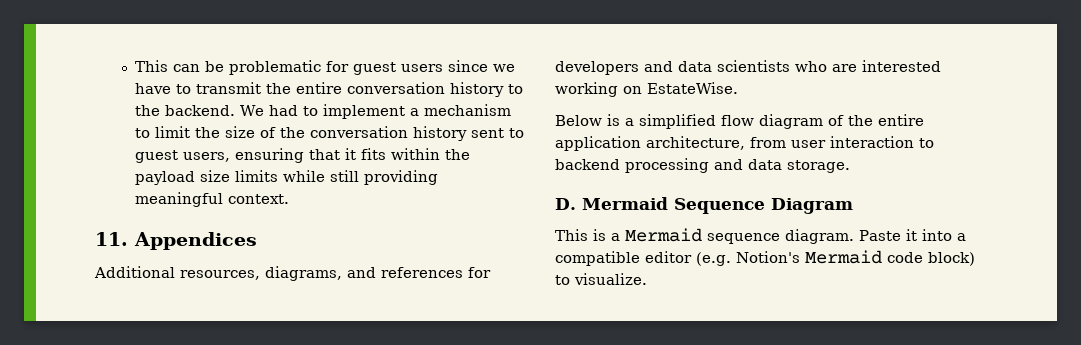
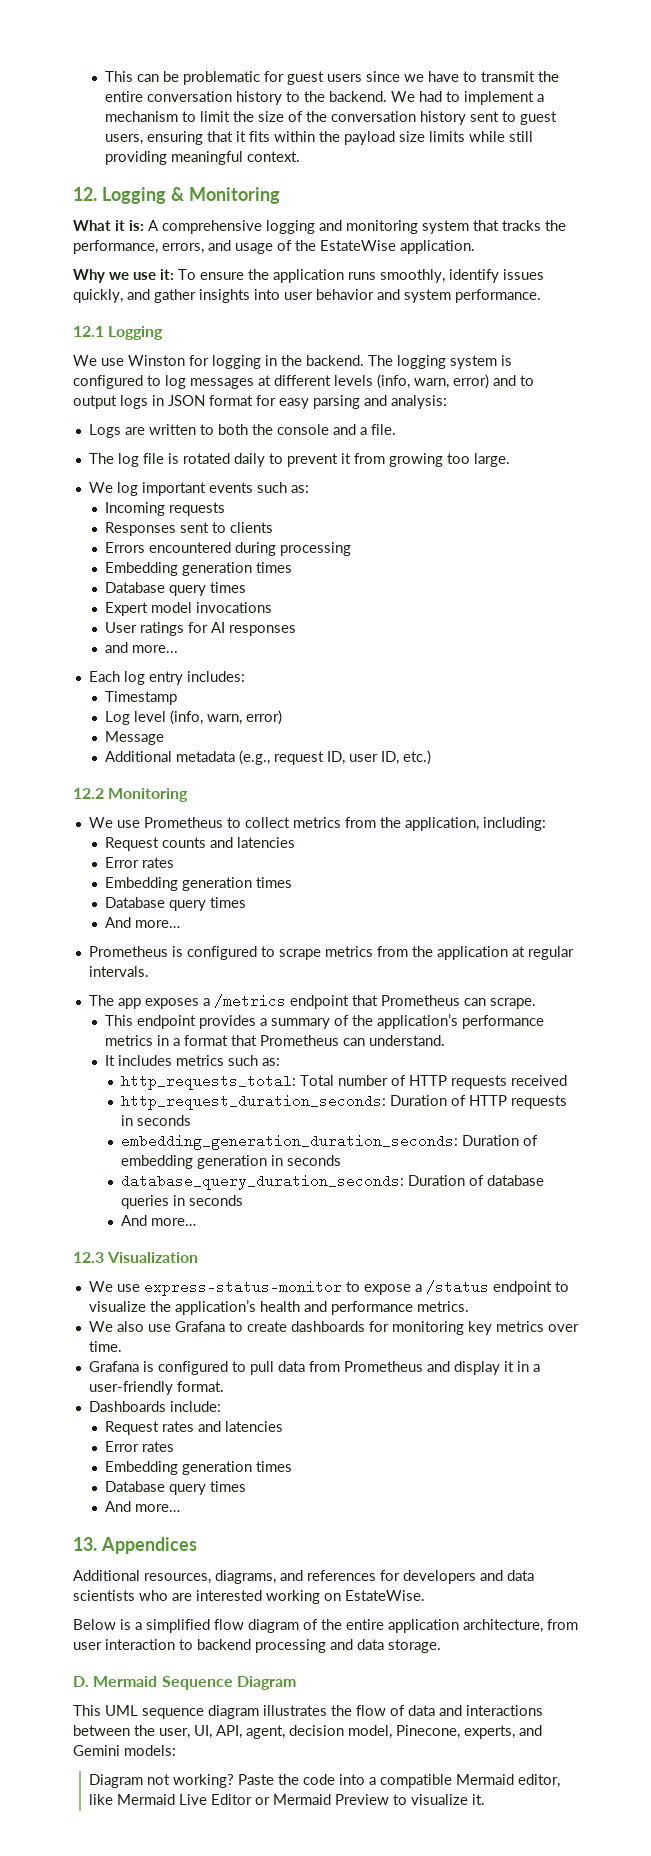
- 11. Appendices
+ 12. Logging & Monitoring
+ What it is: A comprehensive logging and monitoring system that tracks the performance, errors, and usage of the EstateWise application.
+ Why we use it: To ensure the application runs smoothly, identify issues quickly, and gather insights into user behavior and system performance.
+ 12.1 Logging
+ We use Winston for logging in the backend. The logging system is configured to log messages at different levels (info, warn, error) and to output logs in JSON format for easy parsing and analysis:
+ Logs are written to both the console and a file.
+ The log file is rotated daily to prevent it from growing too large.
+ We log important events such as:
+ Incoming requests
+ Responses sent to clients
+ Errors encountered during processing
+ Embedding generation times
+ Database query times
+ Expert model invocations
+ User ratings for AI responses
+ and more...
+ Each log entry includes:
+ Timestamp
+ Log level (info, warn, error)
+ Message
+ Additional metadata (e.g., request ID, user ID, etc.)
+ 12.2 Monitoring
+ We use Prometheus to collect metrics from the application, including:
+ Request counts and latencies
+ Error rates
+ Embedding generation times
+ Database query times
+ And more…
+ Prometheus is configured to scrape metrics from the application at regular intervals.
+ The app exposes a /metrics endpoint that Prometheus can scrape.
+ This endpoint provides a summary of the application’s performance metrics in a format that Prometheus can understand.
+ It includes metrics such as:
+ http_requests_total: Total number of HTTP requests received
+ http_request_duration_seconds: Duration of HTTP requests in seconds
+ embedding_generation_duration_seconds: Duration of embedding generation in seconds
+ database_query_duration_seconds: Duration of database queries in seconds
+ And more…
+ 12.3 Visualization
+ We use express-status-monitor to expose a /status endpoint to visualize the application’s health and performance metrics.
+ We also use Grafana to create dashboards for monitoring key metrics over time.
+ Grafana is configured to pull data from Prometheus and display it in a user-friendly format.
+ Dashboards include:
+ Request rates and latencies
+ Error rates
+ Embedding generation times
+ Database query times
+ And more…
+ 13. Appendices
- This is a Mermaid sequence diagram. Paste it into a compatible editor (e.g. Notion's Mermaid code block) to visualize.
+ This UML sequence diagram illustrates the flow of data and interactions between the user, UI, API, agent, decision model, Pinecone, experts, and Gemini models:
+ Diagram not working? Paste the code into a compatible Mermaid editor, like Mermaid Live Editor or Mermaid Preview to visualize it.

